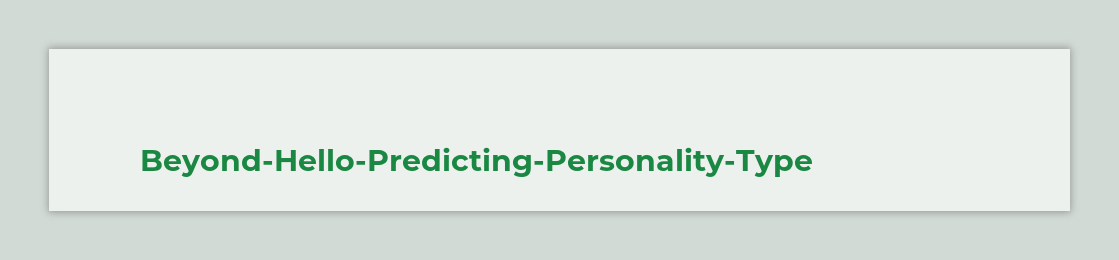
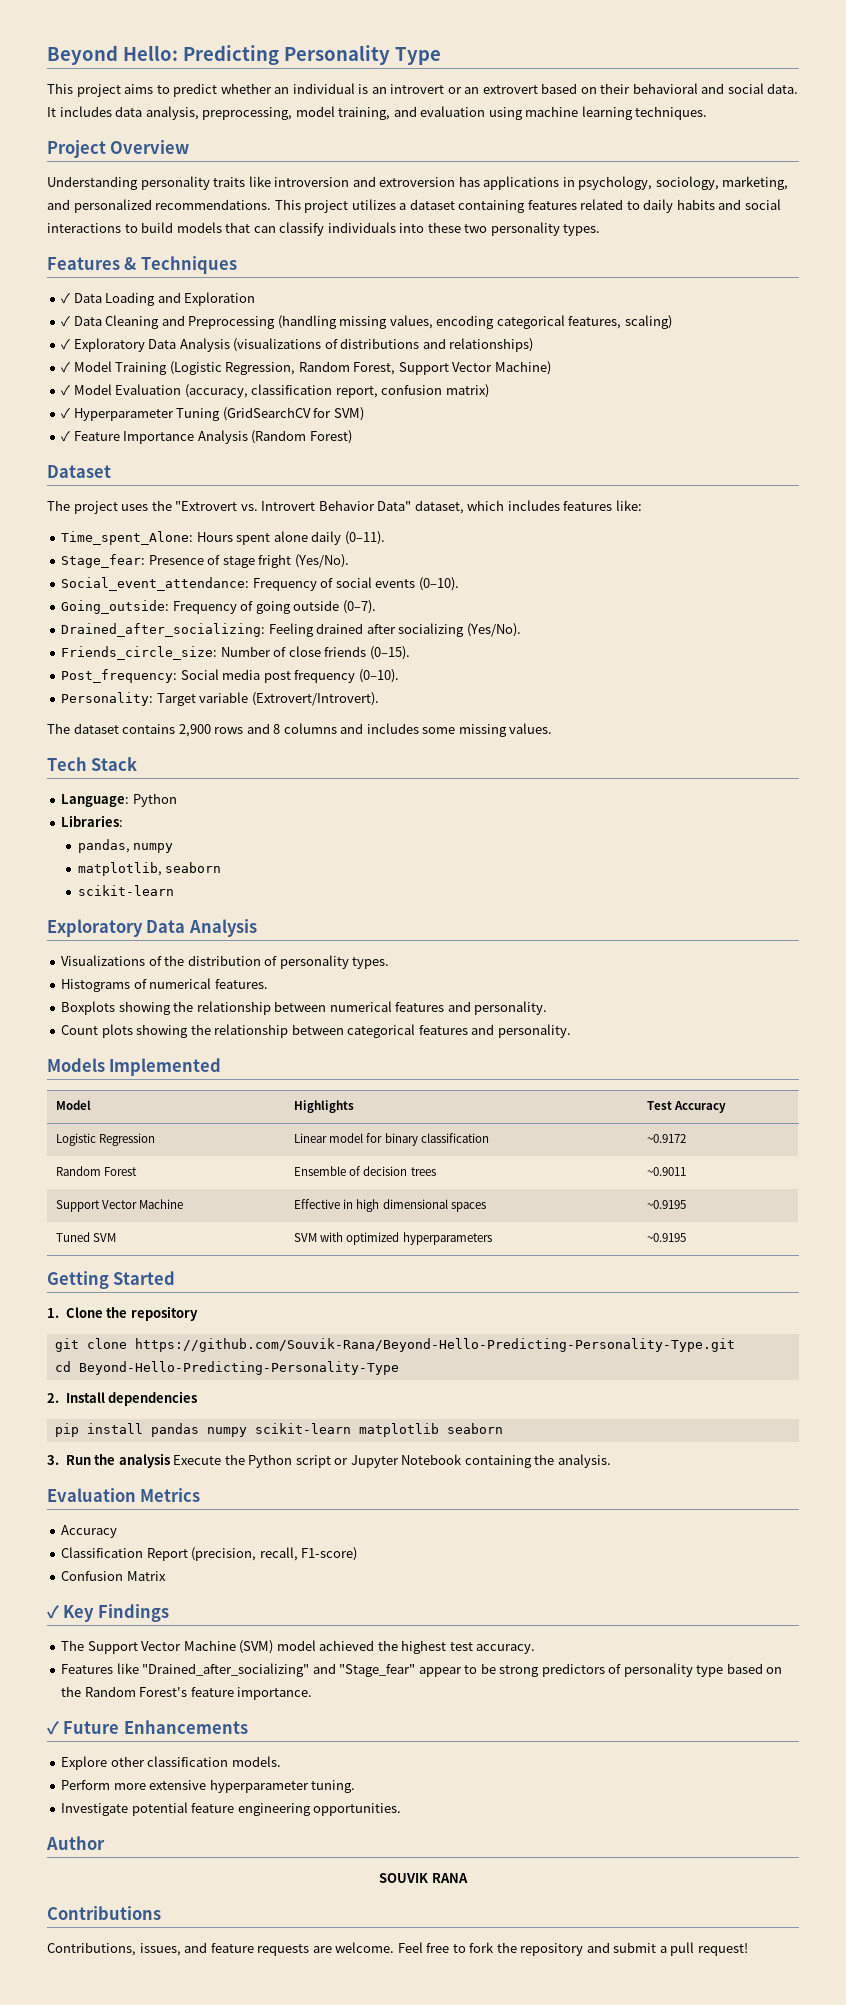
- Beyond-Hello-Predicting-Personality-Type
+ Beyond Hello: Predicting Personality Type
+ This project aims to predict whether an individual is an introvert or an extrovert based on their behavioral and social data. It includes data analysis, preprocessing, model training, and evaluation using machine learning techniques.
+ Project Overview
+ Understanding personality traits like introversion and extroversion has applications in psychology, sociology, marketing, and personalized recommendations. This project utilizes a dataset containing features related to daily habits and social interactions to build models that can classify individuals into these two personality types.
+ Features & Techniques
+ ✓ Data Loading and Exploration
+ ✓ Data Cleaning and Preprocessing (handling missing values, encoding categorical features, scaling)
+ ✓ Exploratory Data Analysis (visualizations of distributions and relationships)
+ ✓ Model Training (Logistic Regression, Random Forest, Support Vector Machine)
+ ✓ Model Evaluation (accuracy, classification report, confusion matrix)
+ ✓ Hyperparameter Tuning (GridSearchCV for SVM)
+ ✓ Feature Importance Analysis (Random Forest)
+ Dataset
+ The project uses the "Extrovert vs. Introvert Behavior Data" dataset, which includes features like:
+ Time_spent_Alone: Hours spent alone daily (0–11).
+ Stage_fear: Presence of stage fright (Yes/No).
+ Social_event_attendance: Frequency of social events (0–10).
+ Going_outside: Frequency of going outside (0–7).
+ Drained_after_socializing: Feeling drained after socializing (Yes/No).
+ Friends_circle_size: Number of close friends (0–15).
+ Post_frequency: Social media post frequency (0–10).
+ Personality: Target variable (Extrovert/Introvert).
+ The dataset contains 2,900 rows and 8 columns and includes some missing values.
+ Tech Stack
+ Language: Python
+ Libraries:
+ pandas, numpy
+ matplotlib, seaborn
+ scikit-learn
+ Exploratory Data Analysis
+ Visualizations of the distribution of personality types.
+ Histograms of numerical features.
+ Boxplots showing the relationship between numerical features and personality.
+ Count plots showing the relationship between categorical features and personality.
+ Models Implemented
+ Model | Highlights | Test Accuracy
+ Logistic Regression | Linear model for binary classification | ~0.9172
+ Random Forest | Ensemble of decision trees | ~0.9011
+ Support Vector Machine | Effective in high dimensional spaces | ~0.9195
+ Tuned SVM | SVM with optimized hyperparameters | ~0.9195
+ Getting Started
+ 1. Clone the repository
+ git clone https://github.com/Souvik-Rana/Beyond-Hello-Predicting-Personality-Type.git
+ cd Beyond-Hello-Predicting-Personality-Type
+ 2. Install dependencies
+ pip install pandas numpy scikit-learn matplotlib seaborn
+ 3. Run the analysis Execute the Python script or Jupyter Notebook containing the analysis.
+ Evaluation Metrics
+ Accuracy
+ Classification Report (precision, recall, F1-score)
+ Confusion Matrix
+ ✓ Key Findings
+ The Support Vector Machine (SVM) model achieved the highest test accuracy.
+ Features like "Drained_after_socializing" and "Stage_fear" appear to be strong predictors of personality type based on the Random Forest's feature importance.
+ ✓ Future Enhancements
+ Explore other classification models.
+ Perform more extensive hyperparameter tuning.
+ Investigate potential feature engineering opportunities.
+ Author
+ SOUVIK RANA
+ Contributions
+ Contributions, issues, and feature requests are welcome. Feel free to fork the repository and submit a pull request!

